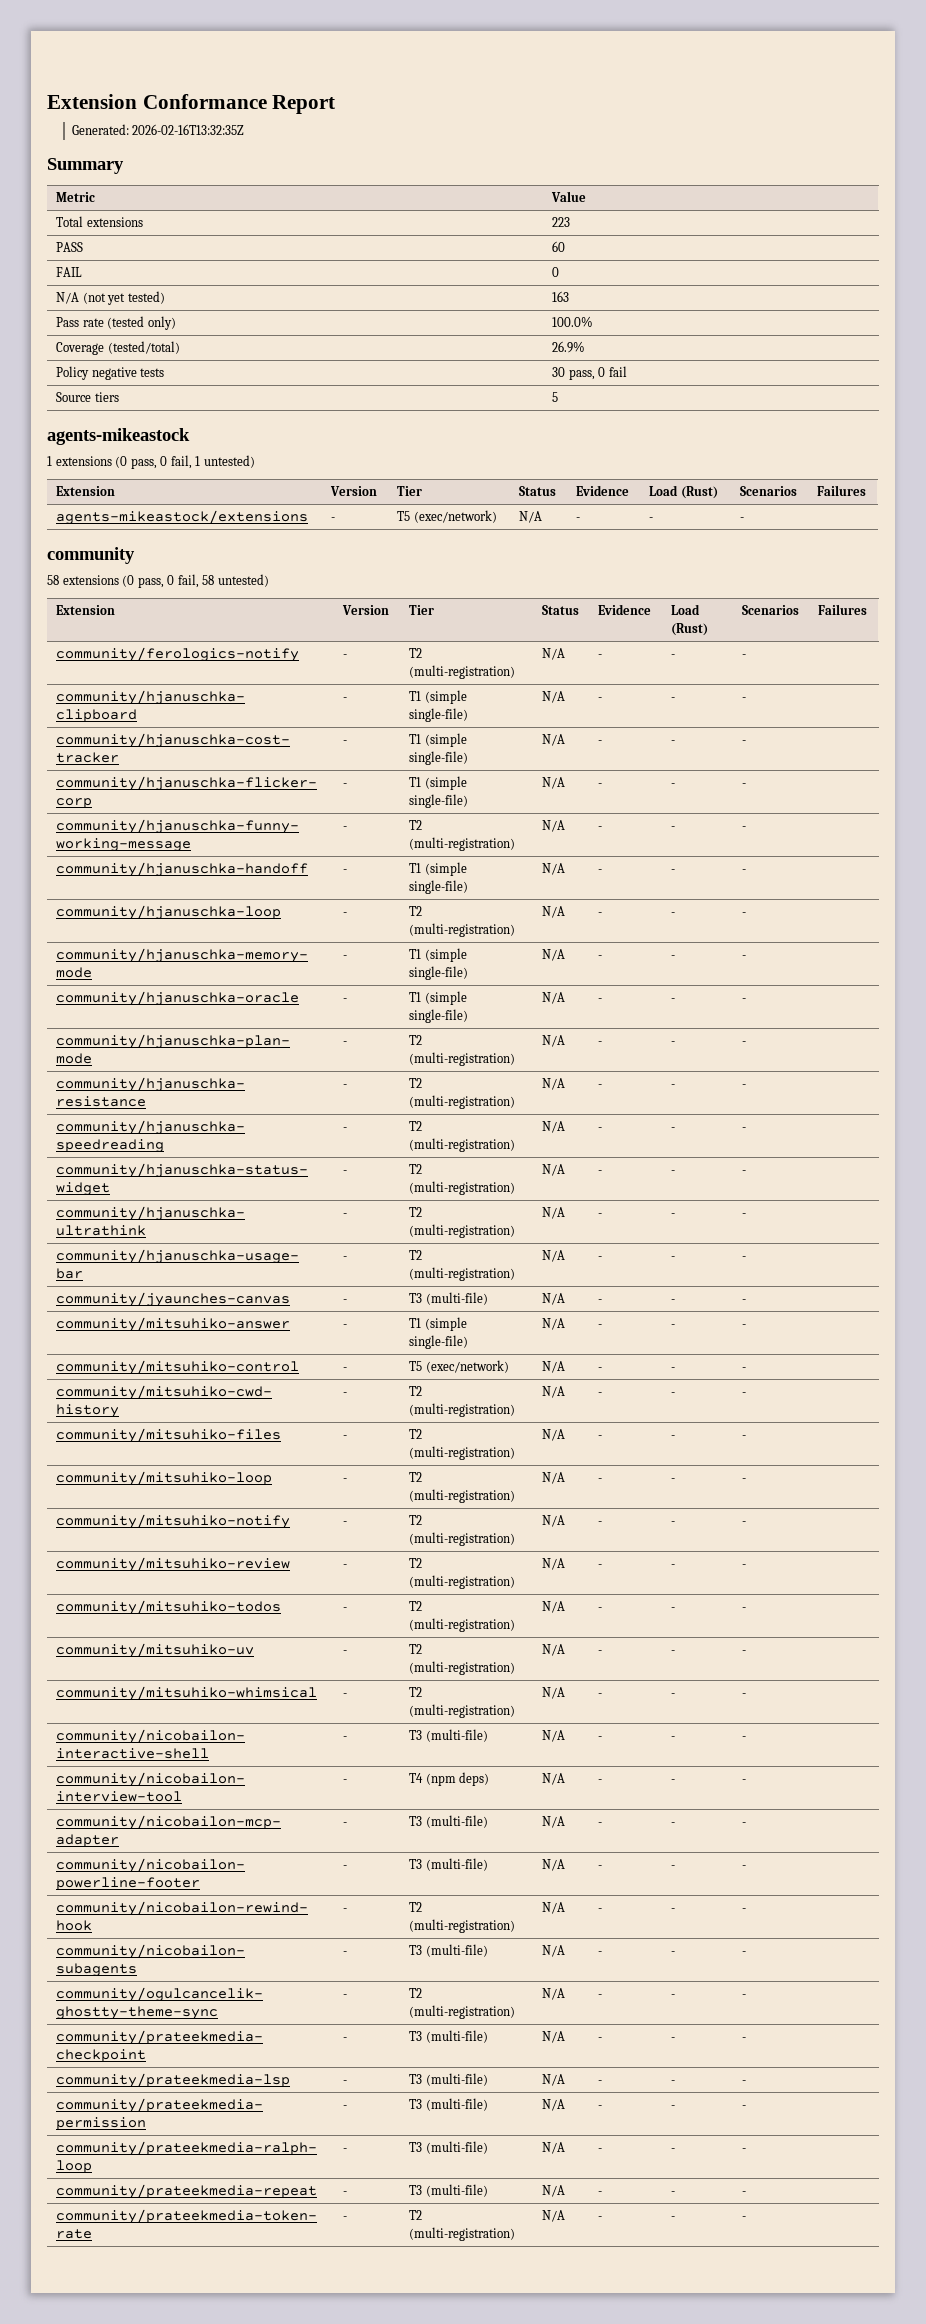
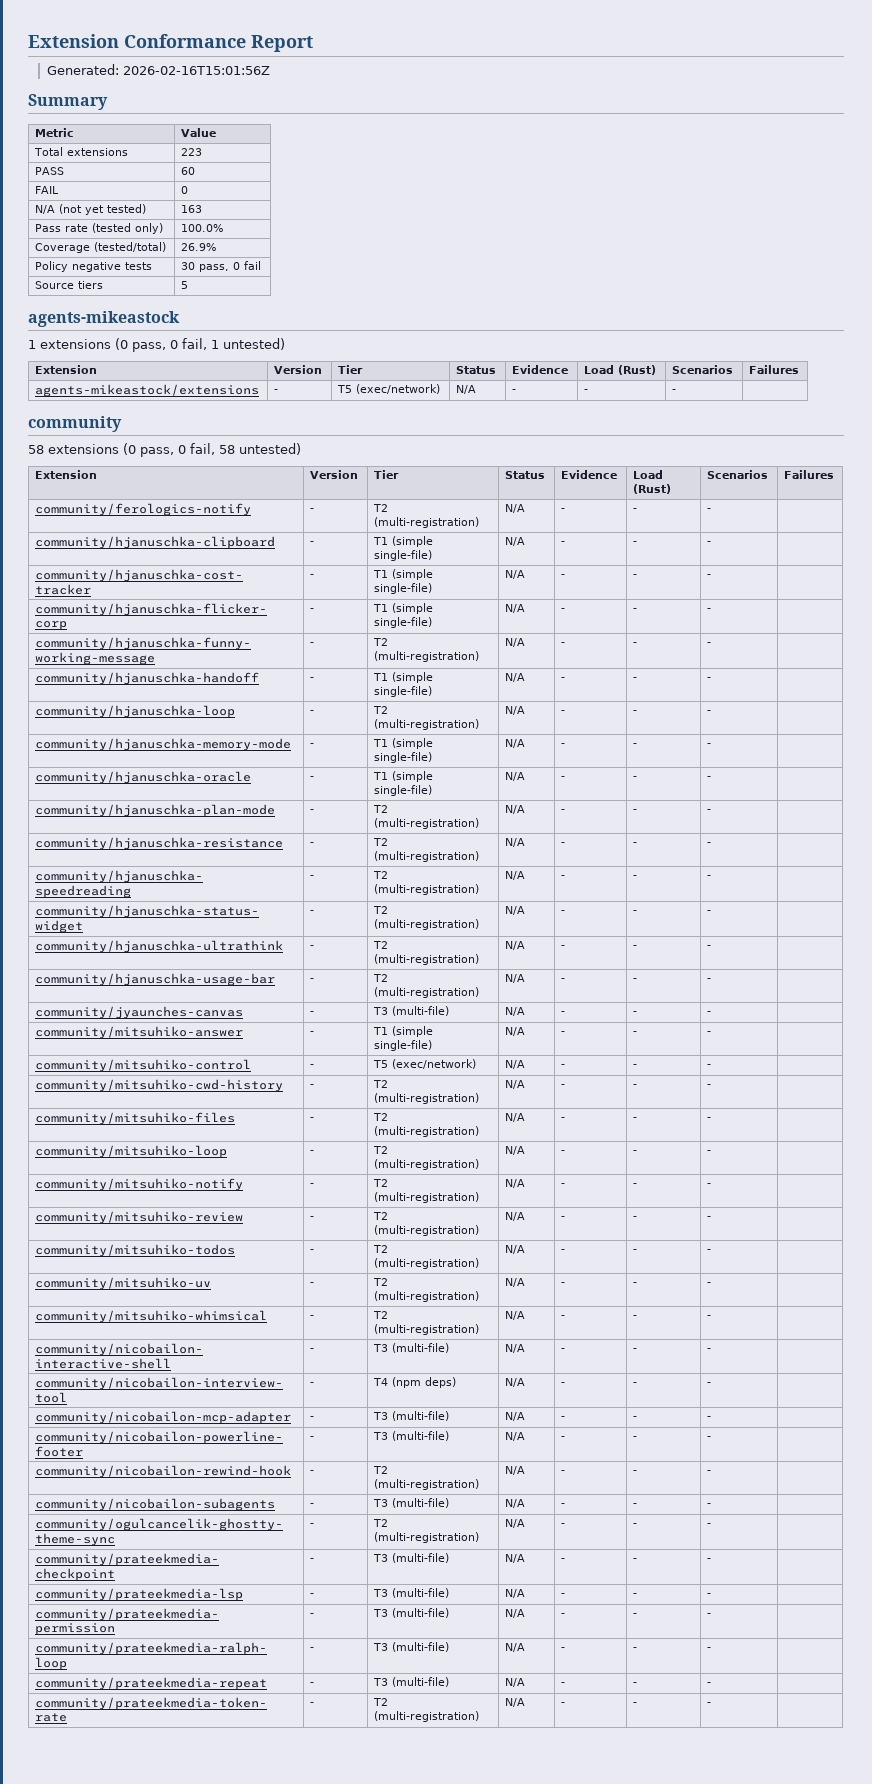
- Generated: 2026-02-16T13:32:35Z
+ Generated: 2026-02-16T15:01:56Z

